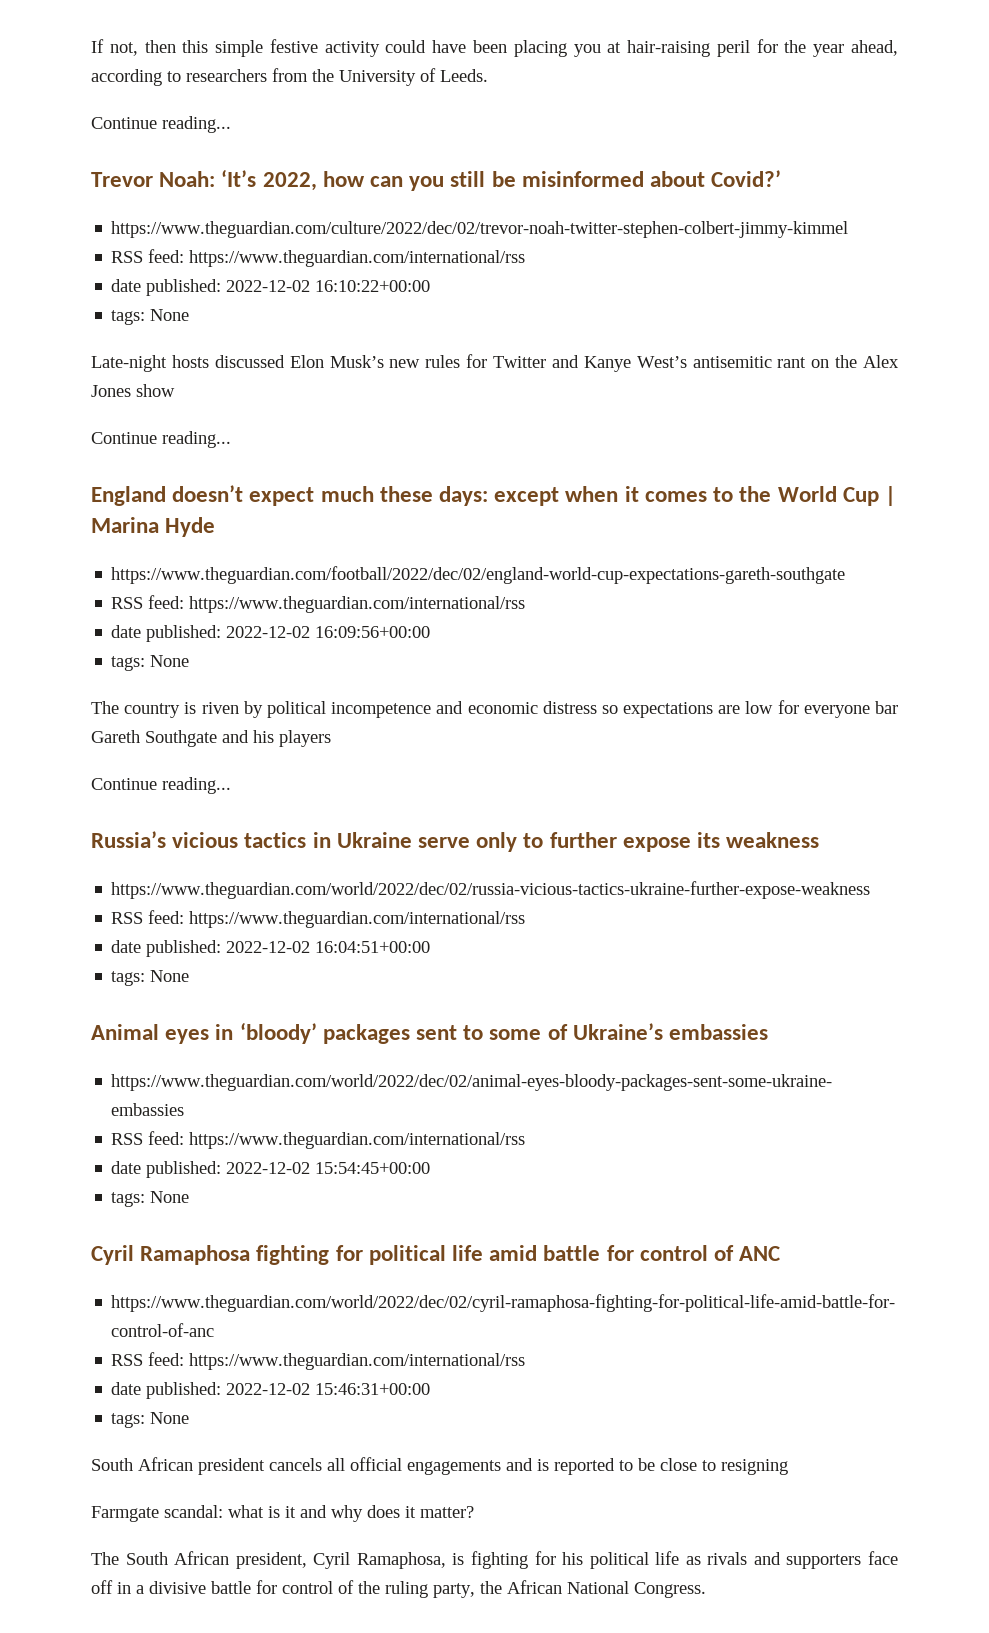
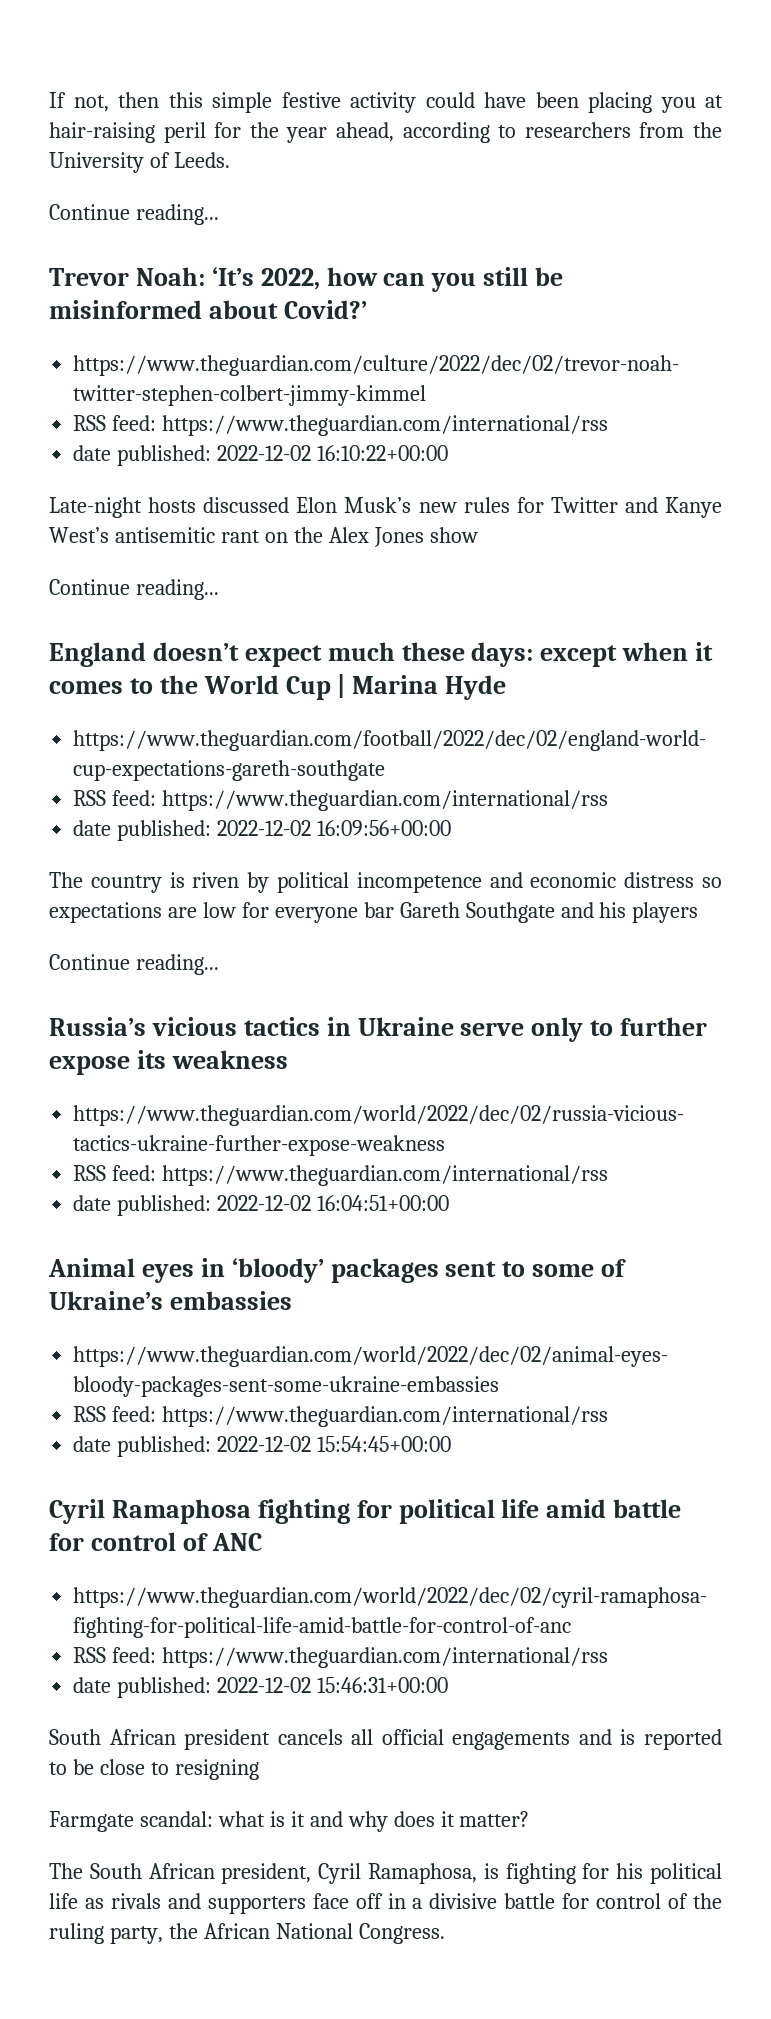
  date published: 2022-12-02 16:10:22+00:00
- tags: None
  date published: 2022-12-02 16:09:56+00:00
- tags: None
  date published: 2022-12-02 16:04:51+00:00
- tags: None
  date published: 2022-12-02 15:54:45+00:00
- tags: None
  date published: 2022-12-02 15:46:31+00:00
- tags: None

